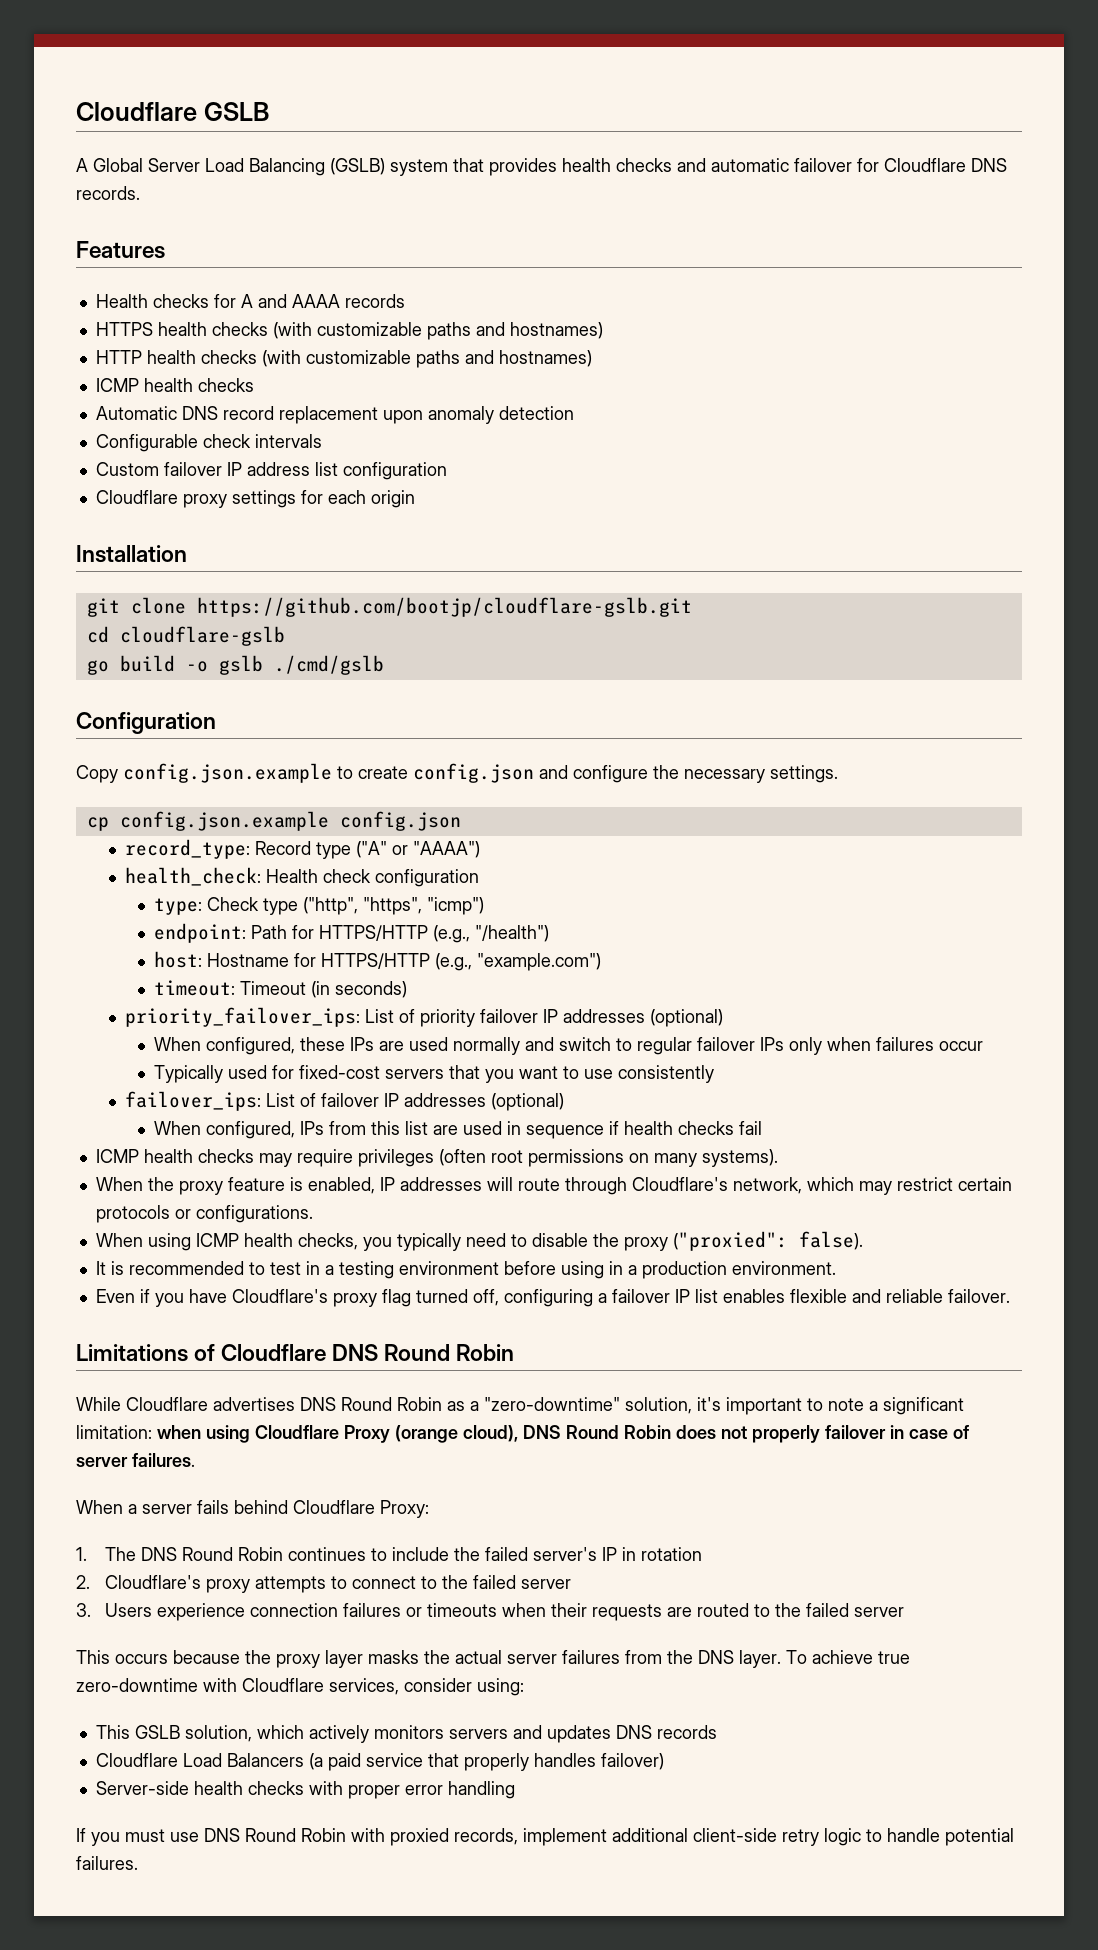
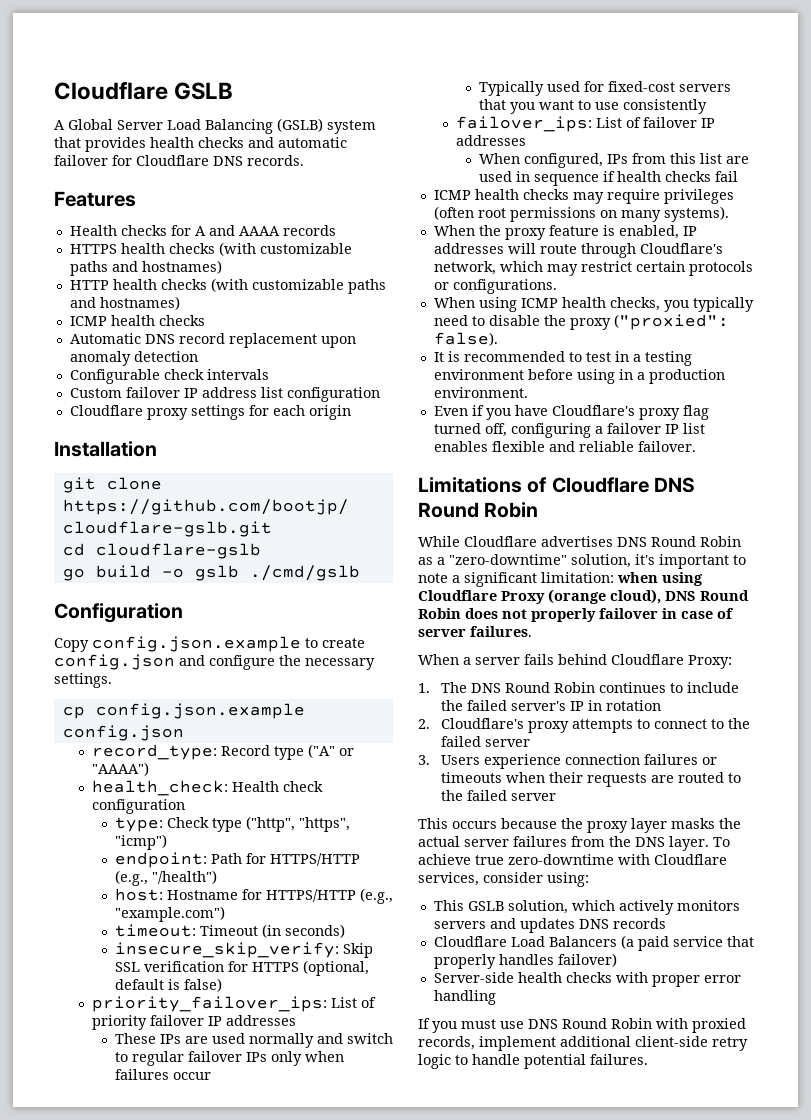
+ insecure_skip_verify: Skip SSL verification for HTTPS (optional, default is false)
- priority_failover_ips: List of priority failover IP addresses (optional)
- When configured, these IPs are used normally and switch to regular failover IPs only when failures occur
+ priority_failover_ips: List of priority failover IP addresses
+ These IPs are used normally and switch to regular failover IPs only when failures occur
- failover_ips: List of failover IP addresses (optional)
+ failover_ips: List of failover IP addresses

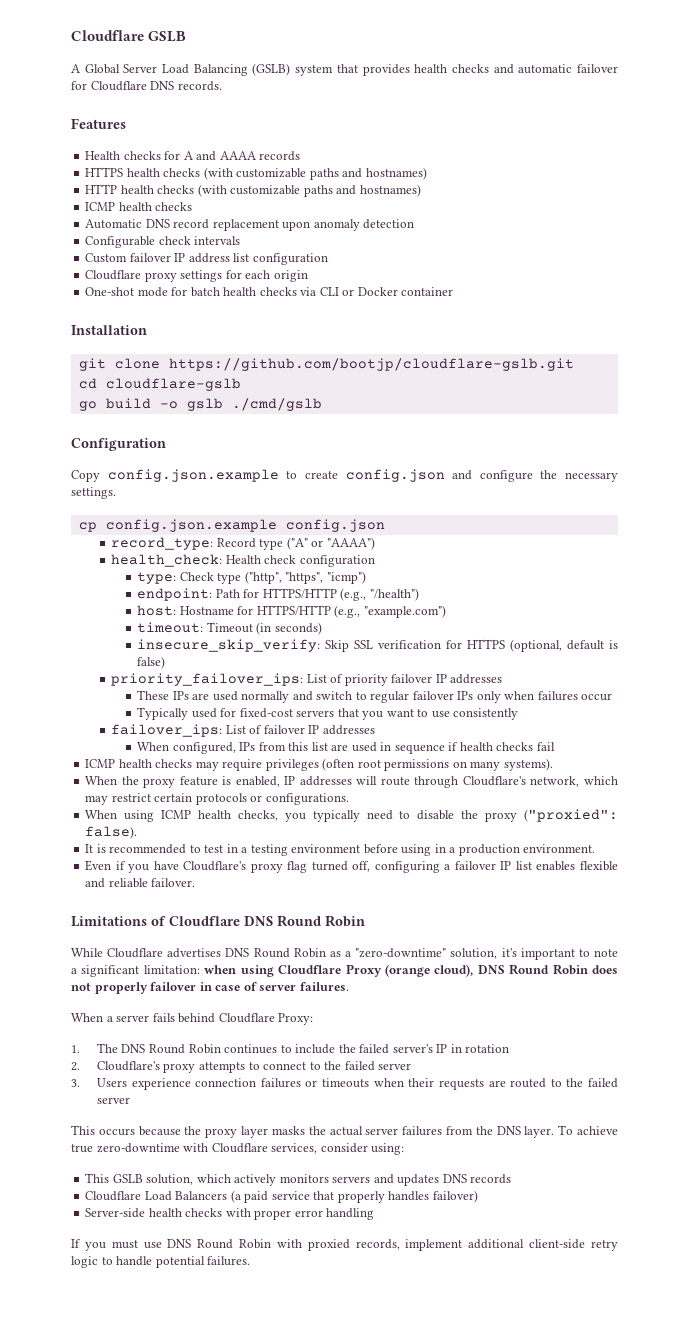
+ One-shot mode for batch health checks via CLI or Docker container

